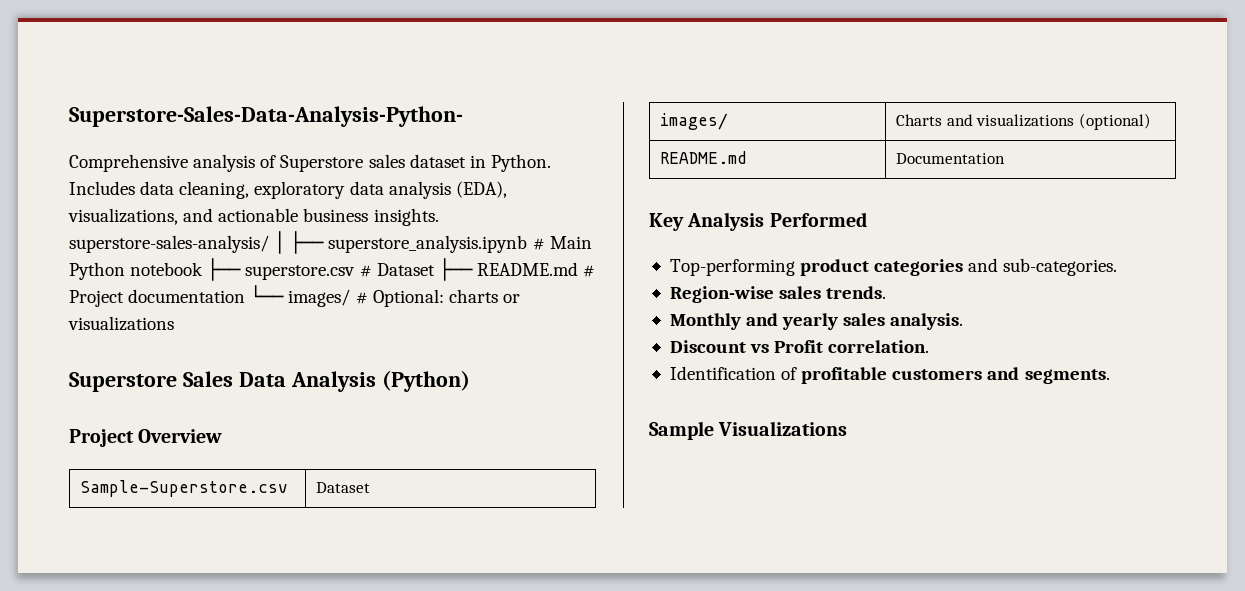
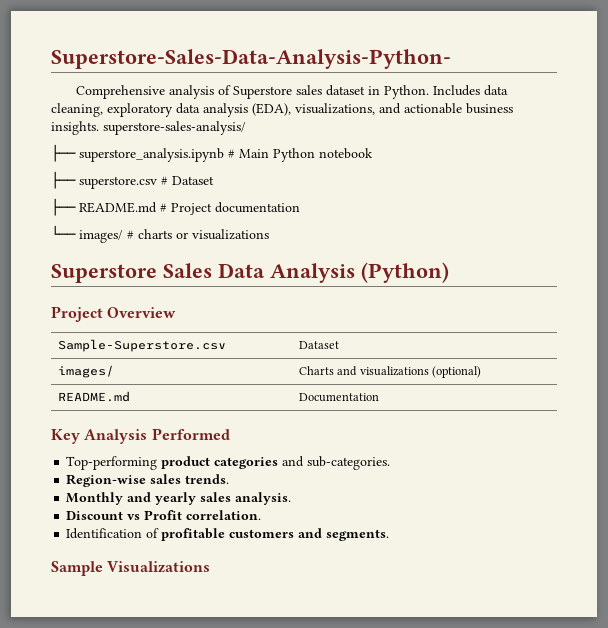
- Includes data cleaning, exploratory data analysis (EDA), visualizations, and actionable business insights. superstore-sales-analysis/ │ ├── superstore_analysis.ipynb # Main Python notebook ├── superstore.csv # Dataset ├── README.md # Project documentation └── images/ # Optional: charts or visualizations
+ Includes data cleaning, exploratory data analysis (EDA), visualizations, and actionable business insights. superstore-sales-analysis/
+ ├── superstore_analysis.ipynb # Main Python notebook
+ ├── superstore.csv # Dataset
+ ├── README.md # Project documentation
+ └── images/ # charts or visualizations

